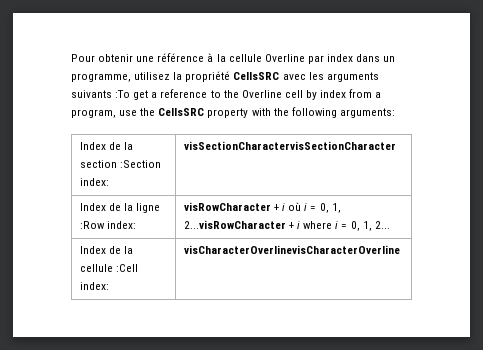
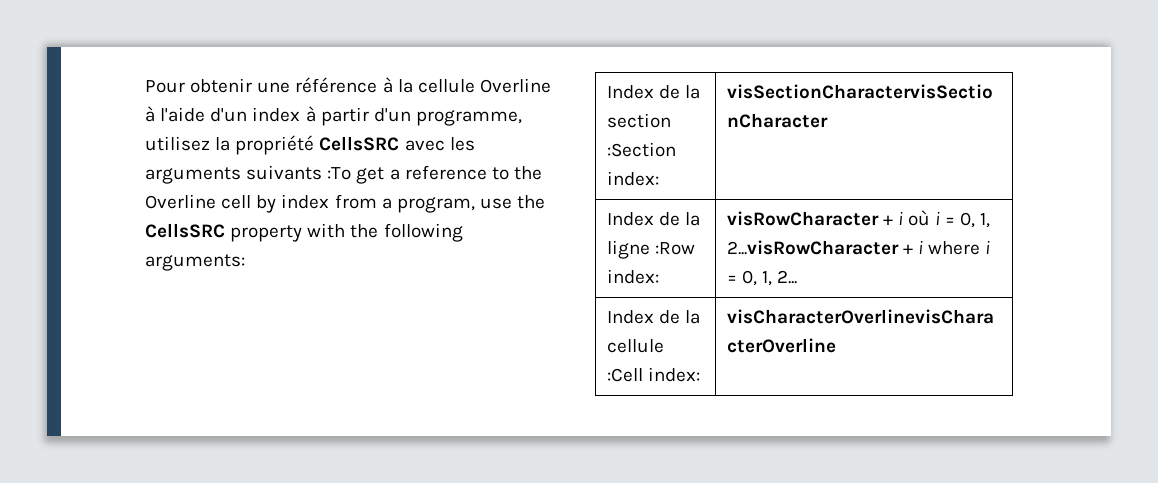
- Pour obtenir une référence à la cellule Overline par index dans un programme, utilisez la propriété CellsSRC avec les arguments suivants :To get a reference to the Overline cell by index from a program, use the CellsSRC property with the following arguments:
+ Pour obtenir une référence à la cellule Overline à l'aide d'un index à partir d'un programme, utilisez la propriété CellsSRC avec les arguments suivants :To get a reference to the Overline cell by index from a program, use the CellsSRC property with the following arguments:

